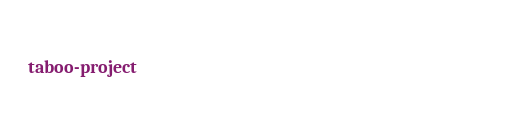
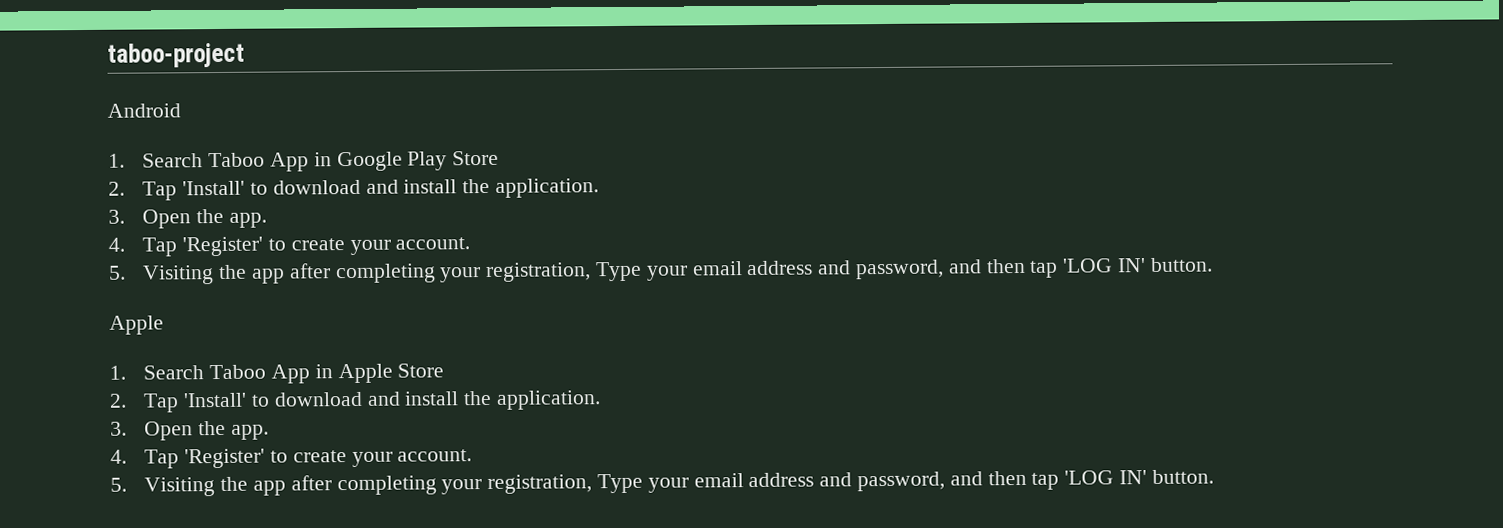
+ Android
+ 1. Search Taboo App in Google Play Store
+ 2. Tap 'Install' to download and install the application.
+ 3. Open the app.
+ 4. Tap 'Register' to create your account.
+ 5. Visiting the app after completing your registration, Type your email address and password, and then tap 'LOG IN' button.
+ Apple
+ 1. Search Taboo App in Apple Store
+ 2. Tap 'Install' to download and install the application.
+ 3. Open the app.
+ 4. Tap 'Register' to create your account.
+ 5. Visiting the app after completing your registration, Type your email address and password, and then tap 'LOG IN' button.

